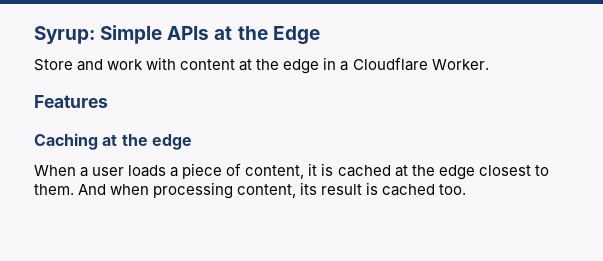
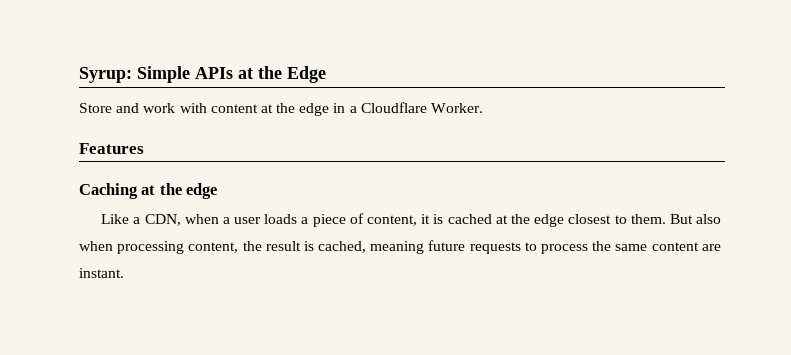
- When a user loads a piece of content, it is cached at the edge closest to them.
+ Like a CDN, when a user loads a piece of content, it is cached at the edge closest to them.
- And when processing content, its result is cached too.
+ But also when processing content, the result is cached, meaning future requests to process the same content are instant.

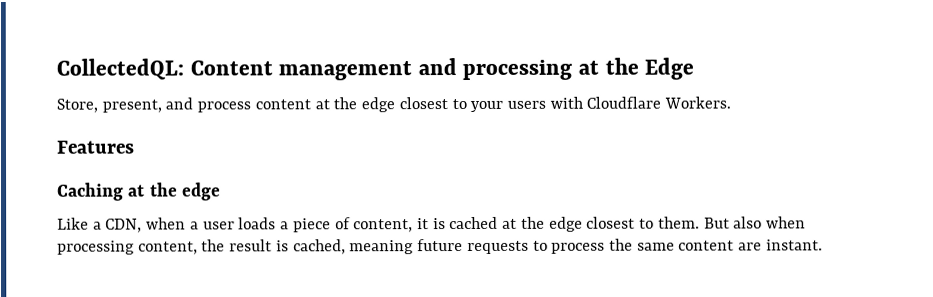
- Syrup: Simple APIs at the Edge
- Store and work with content at the edge in a Cloudflare Worker.
+ CollectedQL: Content management and processing at the Edge
+ Store, present, and process content at the edge closest to your users with Cloudflare Workers.

